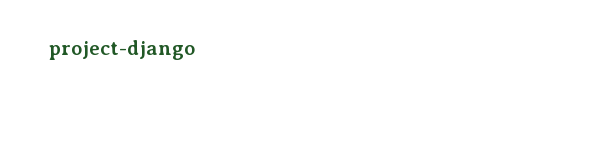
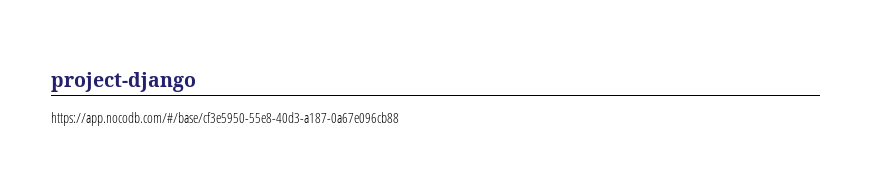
+ https://app.nocodb.com/#/base/cf3e5950-55e8-40d3-a187-0a67e096cb88

